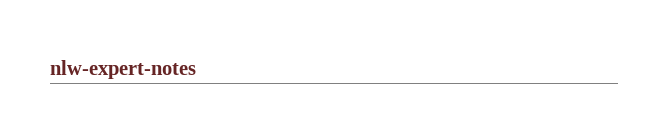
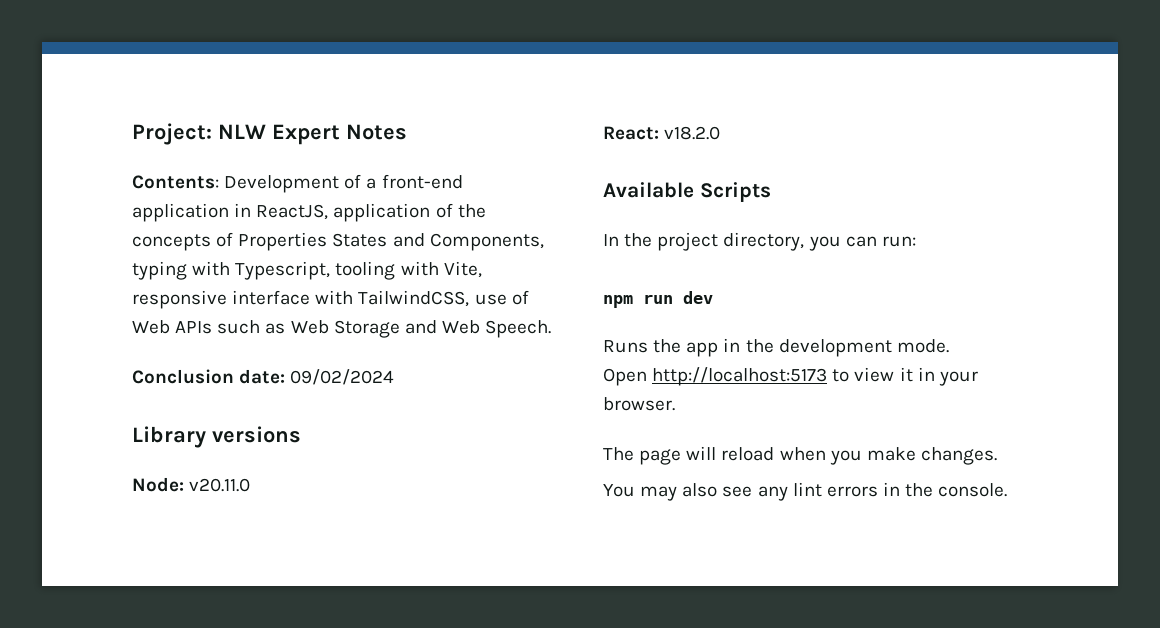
- nlw-expert-notes
+ Project: NLW Expert Notes
+ Contents: Development of a front-end application in ReactJS, application of the concepts of Properties States and Components, typing with Typescript, tooling with Vite, responsive interface with TailwindCSS, use of Web APIs such as Web Storage and Web Speech.
+ Conclusion date: 09/02/2024
+ Library versions
+ Node: v20.11.0
+ React: v18.2.0
+ Available Scripts
+ In the project directory, you can run:
+ npm run dev
+ Runs the app in the development mode.
+ Open http://localhost:5173 to view it in your browser.
+ The page will reload when you make changes.
+ You may also see any lint errors in the console.

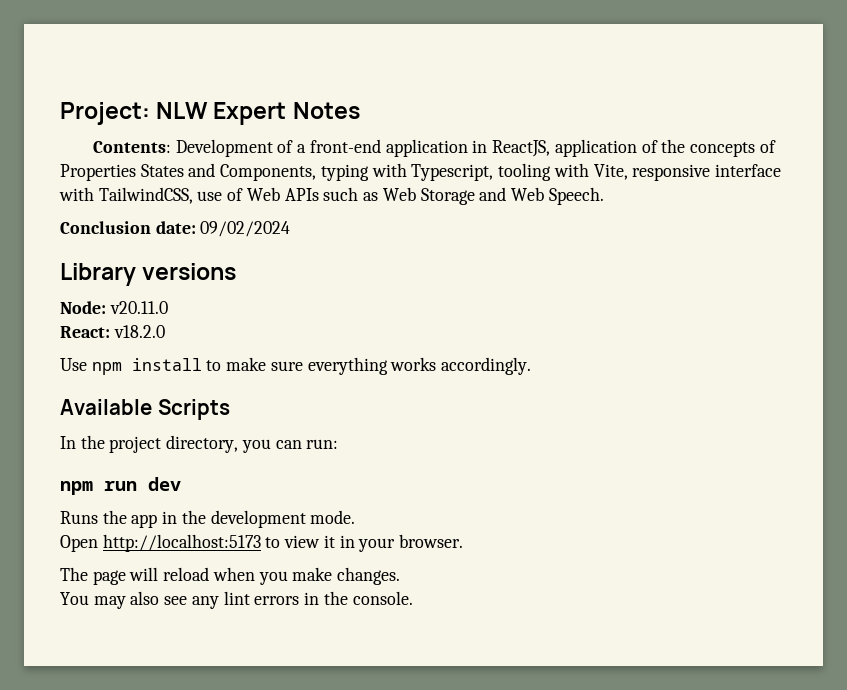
+ Use npm install to make sure everything works accordingly.

